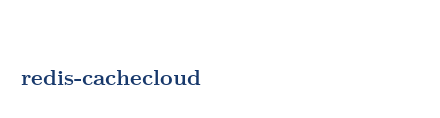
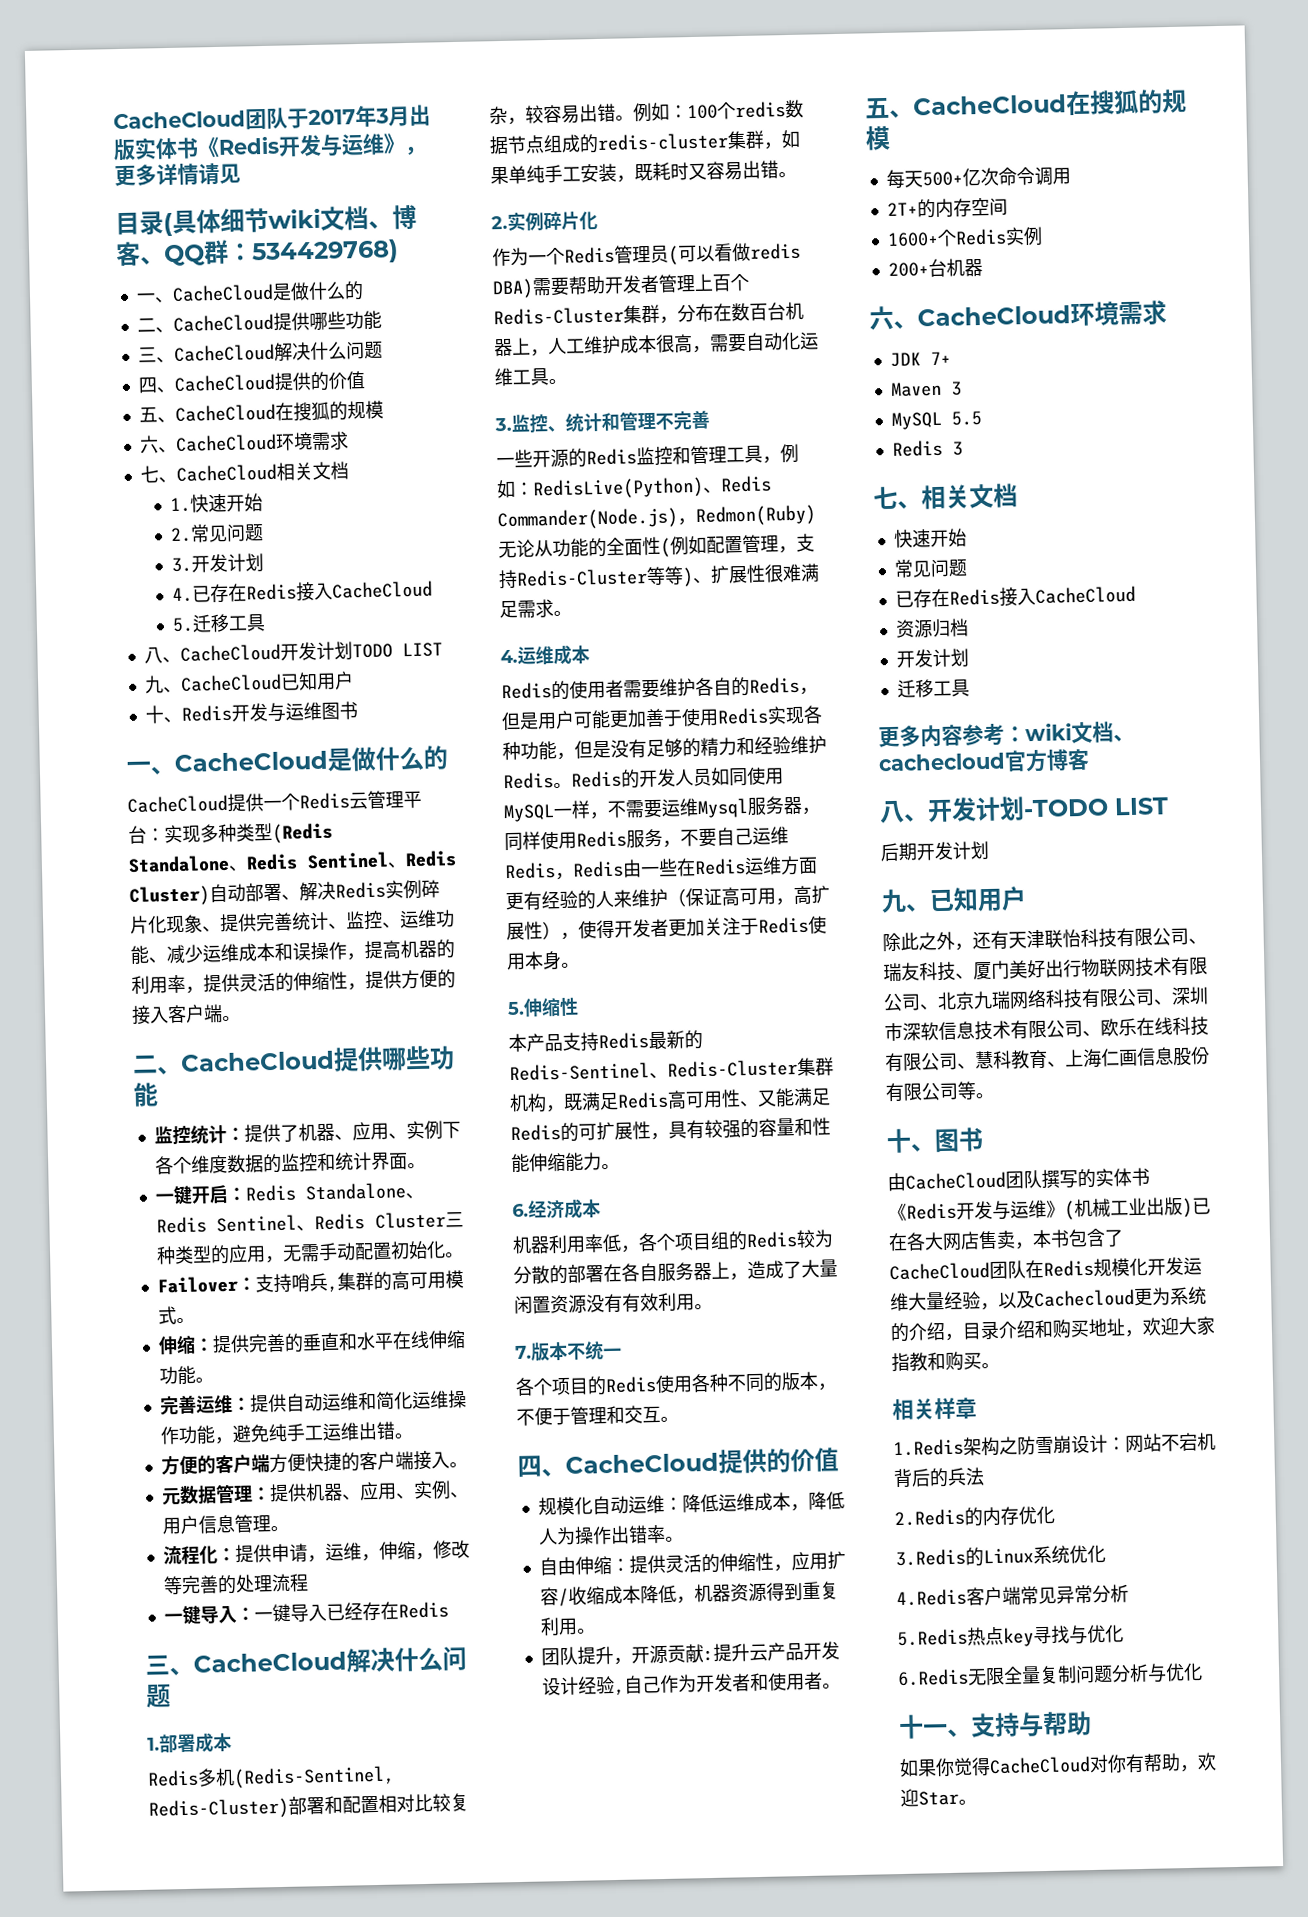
- redis-cachecloud
+ CacheCloud团队于2017年3月出版实体书《Redis开发与运维》，更多详情请见
+ 目录(具体细节wiki文档、博客、QQ群：534429768)
+ 一、CacheCloud是做什么的
+ 二、CacheCloud提供哪些功能
+ 三、CacheCloud解决什么问题
+ 四、CacheCloud提供的价值
+ 五、CacheCloud在搜狐的规模
+ 六、CacheCloud环境需求
+ 七、CacheCloud相关文档
+ 1.快速开始
+ 2.常见问题
+ 3.开发计划
+ 4.已存在Redis接入CacheCloud
+ 5.迁移工具
+ 八、CacheCloud开发计划TODO LIST
+ 九、CacheCloud已知用户
+ 十、Redis开发与运维图书
+ 一、CacheCloud是做什么的
+ CacheCloud提供一个Redis云管理平台：实现多种类型(Redis Standalone、Redis Sentinel、Redis Cluster)自动部署、解决Redis实例碎片化现象、提供完善统计、监控、运维功能、减少运维成本和误操作，提高机器的利用率，提供灵活的伸缩性，提供方便的接入客户端。
+ 二、CacheCloud提供哪些功能
+ 监控统计：提供了机器、应用、实例下各个维度数据的监控和统计界面。
+ 一键开启：Redis Standalone、Redis Sentinel、Redis Cluster三种类型的应用，无需手动配置初始化。
+ Failover：支持哨兵,集群的高可用模式。
+ 伸缩：提供完善的垂直和水平在线伸缩功能。
+ 完善运维：提供自动运维和简化运维操作功能，避免纯手工运维出错。
+ 方便的客户端方便快捷的客户端接入。
+ 元数据管理：提供机器、应用、实例、用户信息管理。
+ 流程化：提供申请，运维，伸缩，修改等完善的处理流程
+ 一键导入：一键导入已经存在Redis
+ 三、CacheCloud解决什么问题
+ 1.部署成本
+ Redis多机(Redis-Sentinel, Redis-Cluster)部署和配置相对比较复杂，较容易出错。例如：100个redis数据节点组成的redis-cluster集群，如果单纯手工安装，既耗时又容易出错。
+ 2.实例碎片化
+ 作为一个Redis管理员(可以看做redis DBA)需要帮助开发者管理上百个Redis-Cluster集群，分布在数百台机器上，人工维护成本很高，需要自动化运维工具。
+ 3.监控、统计和管理不完善
+ 一些开源的Redis监控和管理工具，例如：RedisLive(Python)、Redis Commander(Node.js)，Redmon(Ruby)无论从功能的全面性(例如配置管理，支持Redis-Cluster等等)、扩展性很难满足需求。
+ 4.运维成本
+ Redis的使用者需要维护各自的Redis，但是用户可能更加善于使用Redis实现各种功能，但是没有足够的精力和经验维护Redis。Redis的开发人员如同使用MySQL一样，不需要运维Mysql服务器，同样使用Redis服务，不要自己运维Redis，Redis由一些在Redis运维方面更有经验的人来维护（保证高可用，高扩展性），使得开发者更加关注于Redis使用本身。
+ 5.伸缩性
+ 本产品支持Redis最新的Redis-Sentinel、Redis-Cluster集群机构，既满足Redis高可用性、又能满足Redis的可扩展性，具有较强的容量和性能伸缩能力。
+ 6.经济成本
+ 机器利用率低，各个项目组的Redis较为分散的部署在各自服务器上，造成了大量闲置资源没有有效利用。
+ 7.版本不统一
+ 各个项目的Redis使用各种不同的版本，不便于管理和交互。
+ 四、CacheCloud提供的价值
+ 规模化自动运维：降低运维成本，降低人为操作出错率。
+ 自由伸缩：提供灵活的伸缩性，应用扩容/收缩成本降低，机器资源得到重复利用。
+ 团队提升，开源贡献:提升云产品开发设计经验,自己作为开发者和使用者。
+ 五、CacheCloud在搜狐的规模
+ 每天500+亿次命令调用
+ 2T+的内存空间
+ 1600+个Redis实例
+ 200+台机器
+ 六、CacheCloud环境需求
+ JDK 7+
+ Maven 3
+ MySQL 5.5
+ Redis 3
+ 七、相关文档
+ 快速开始
+ 常见问题
+ 已存在Redis接入CacheCloud
+ 资源归档
+ 开发计划
+ 迁移工具
+ 更多内容参考：wiki文档、cachecloud官方博客
+ 八、开发计划-TODO LIST
+ 后期开发计划
+ 九、已知用户
+ 除此之外，还有天津联怡科技有限公司、瑞友科技、厦门美好出行物联网技术有限公司、北京九瑞网络科技有限公司、深圳市深软信息技术有限公司、欧乐在线科技有限公司、慧科教育、上海仁画信息股份有限公司等。
+ 十、图书
+ 由CacheCloud团队撰写的实体书《Redis开发与运维》(机械工业出版)已在各大网店售卖，本书包含了CacheCloud团队在Redis规模化开发运维大量经验，以及Cachecloud更为系统的介绍，目录介绍和购买地址，欢迎大家指教和购买。
+ 相关样章
+ 1.Redis架构之防雪崩设计：网站不宕机背后的兵法
+ 2.Redis的内存优化
+ 3.Redis的Linux系统优化
+ 4.Redis客户端常见异常分析
+ 5.Redis热点key寻找与优化
+ 6.Redis无限全量复制问题分析与优化
+ 十一、支持与帮助
+ 如果你觉得CacheCloud对你有帮助，欢迎Star。

